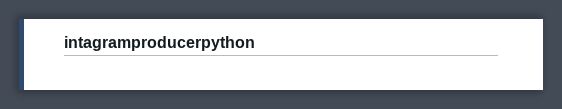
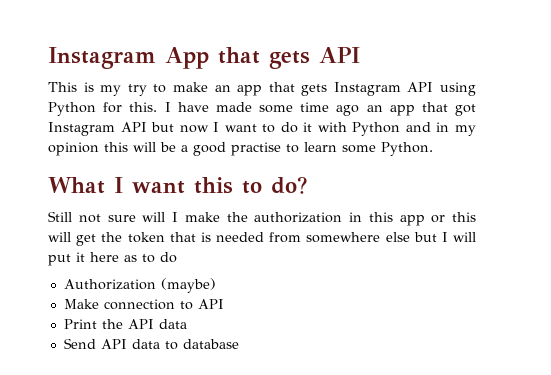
- intagramproducerpython
+ Instagram App that gets API
+ This is my try to make an app that gets Instagram API using Python for this. I have made some time ago an app that got Instagram API but now I want to do it with Python and in my opinion this will be a good practise to learn some Python.
+ What I want this to do?
+ Still not sure will I make the authorization in this app or this will get the token that is needed from somewhere else but I will put it here as to do
+ Authorization (maybe)
+ Make connection to API
+ Print the API data
+ Send API data to database

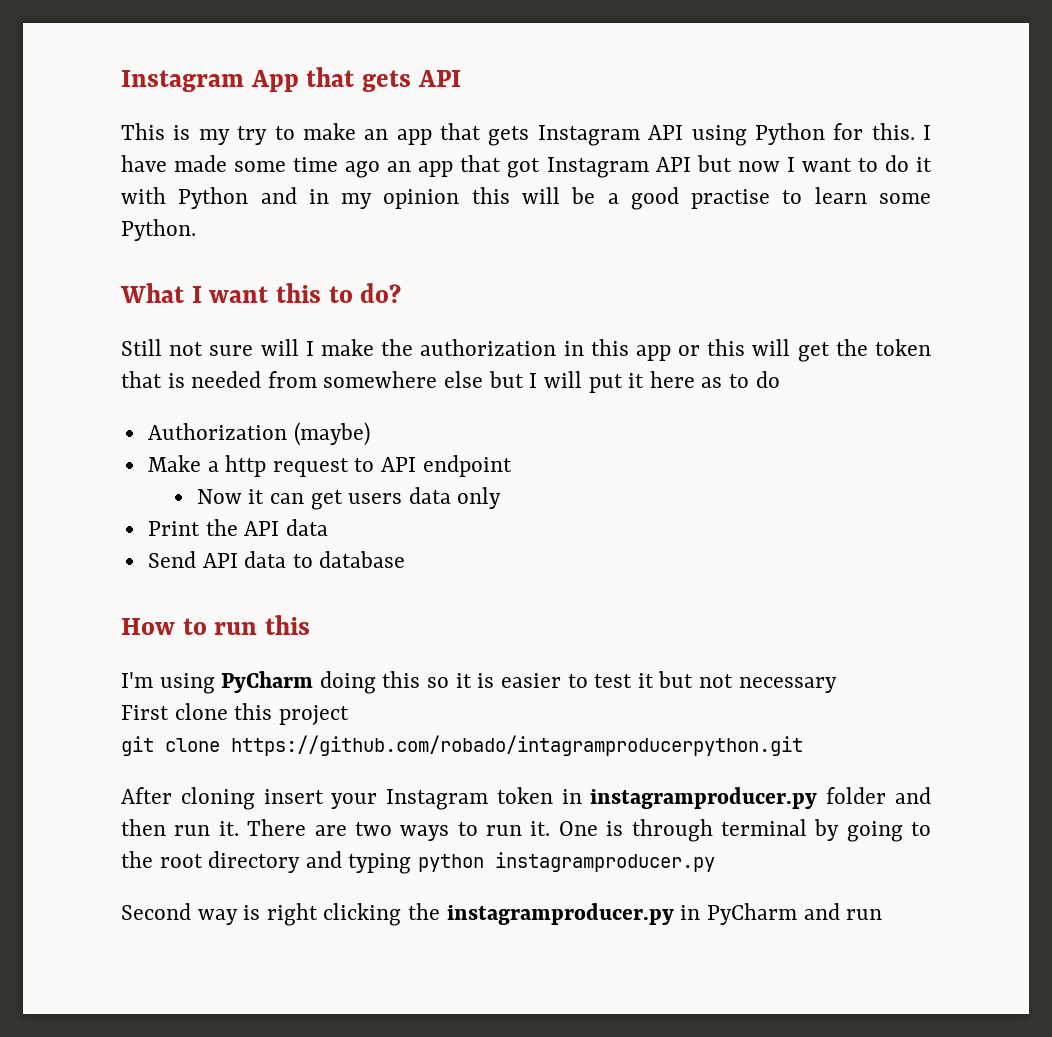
- Make connection to API
+ Make a http request to API endpoint
+ Now it can get users data only
+ How to run this
+ I'm using PyCharm doing this so it is easier to test it but not necessary
+ First clone this project
+ git clone https://github.com/robado/intagramproducerpython.git
+ After cloning insert your Instagram token in instagramproducer.py folder and then run it. There are two ways to run it. One is through terminal by going to the root directory and typing python instagramproducer.py
+ Second way is right clicking the instagramproducer.py in PyCharm and run

